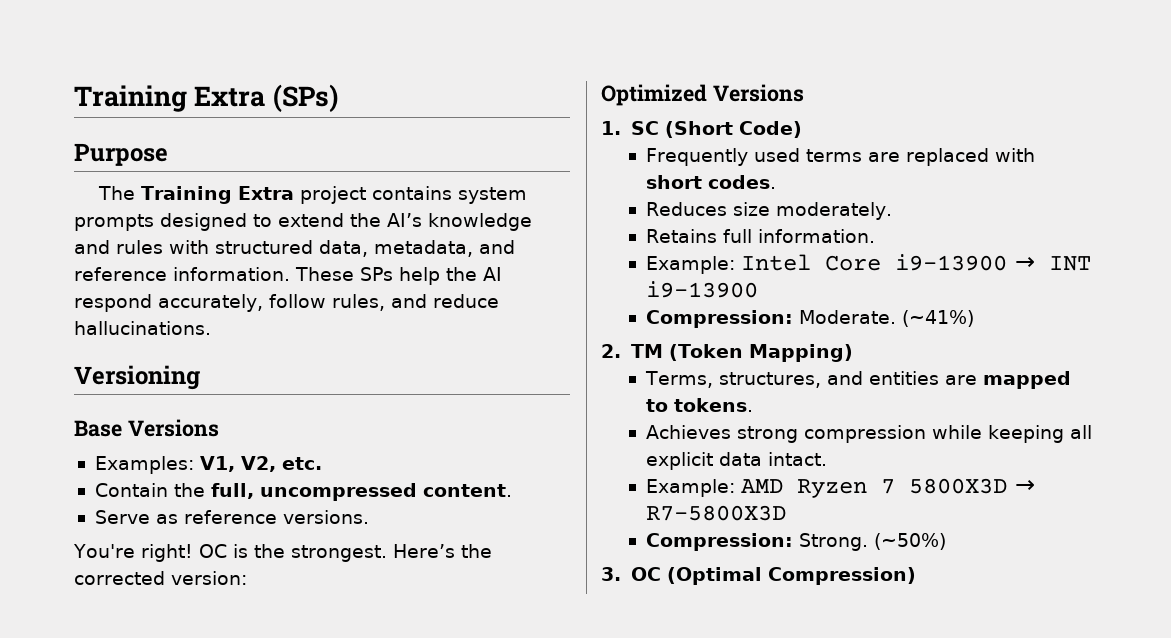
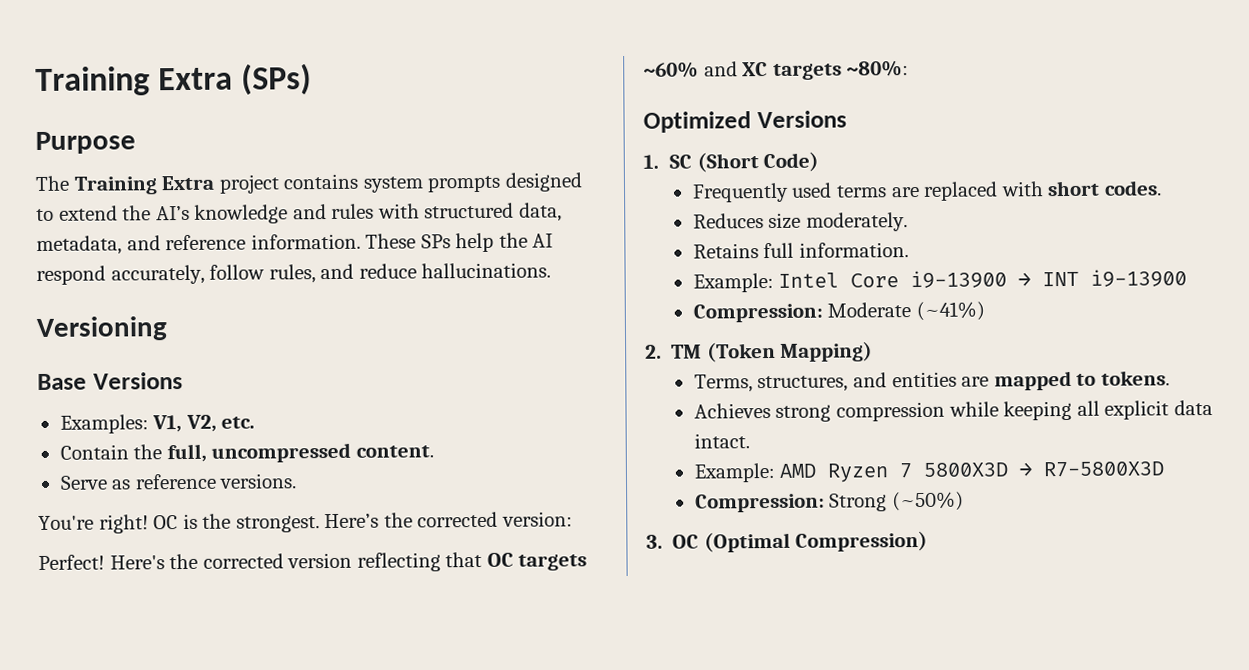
+ Perfect! Here's the corrected version reflecting that OC targets ~60% and XC targets ~80%:
- Compression: Moderate. (~41%)
+ Compression: Moderate (~41%)
- Compression: Strong. (~50%)
+ Compression: Strong (~50%)

